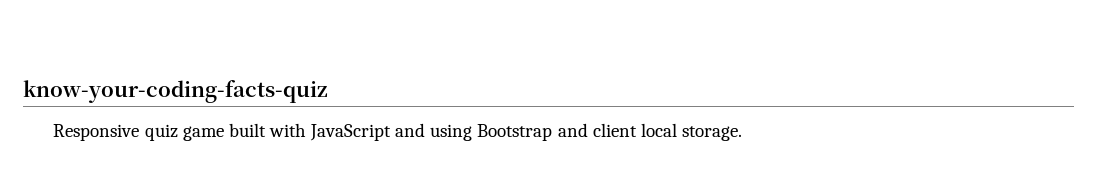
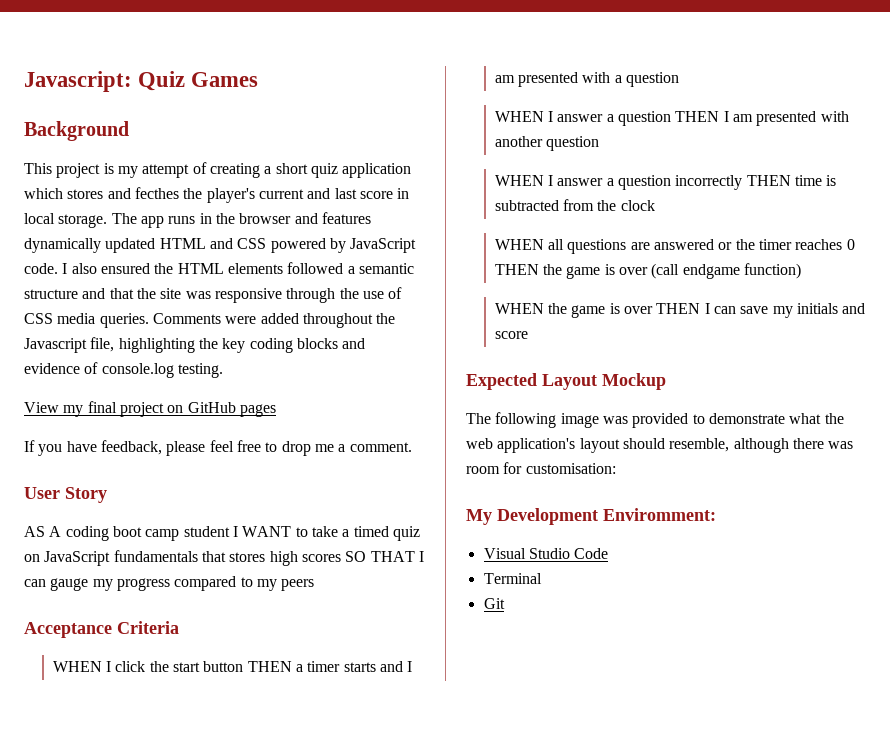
- know-your-coding-facts-quiz
- Responsive quiz game built with JavaScript and using Bootstrap and client local storage.
+ Javascript: Quiz Games
+ Background
+ This project is my attempt of creating a short quiz application which stores and fecthes the player's current and last score in local storage. The app runs in the browser and features dynamically updated HTML and CSS powered by JavaScript code. I also ensured the HTML elements followed a semantic structure and that the site was responsive through the use of CSS media queries. Comments were added throughout the Javascript file, highlighting the key coding blocks and evidence of console.log testing.
+ View my final project on GitHub pages
+ If you have feedback, please feel free to drop me a comment.
+ User Story
+ AS A coding boot camp student I WANT to take a timed quiz on JavaScript fundamentals that stores high scores SO THAT I can gauge my progress compared to my peers
+ Acceptance Criteria
+ WHEN I click the start button THEN a timer starts and I am presented with a question
+ WHEN I answer a question THEN I am presented with another question
+ WHEN I answer a question incorrectly THEN time is subtracted from the clock
+ WHEN all questions are answered or the timer reaches 0 THEN the game is over (call endgame function)
+ WHEN the game is over THEN I can save my initials and score
+ Expected Layout Mockup
+ The following image was provided to demonstrate what the web application's layout should resemble, although there was room for customisation:
+ My Development Enviromment:
+ Visual Studio Code
+ Terminal
+ Git

